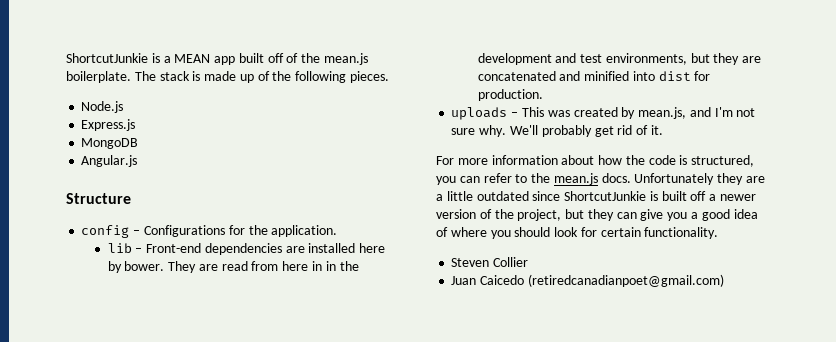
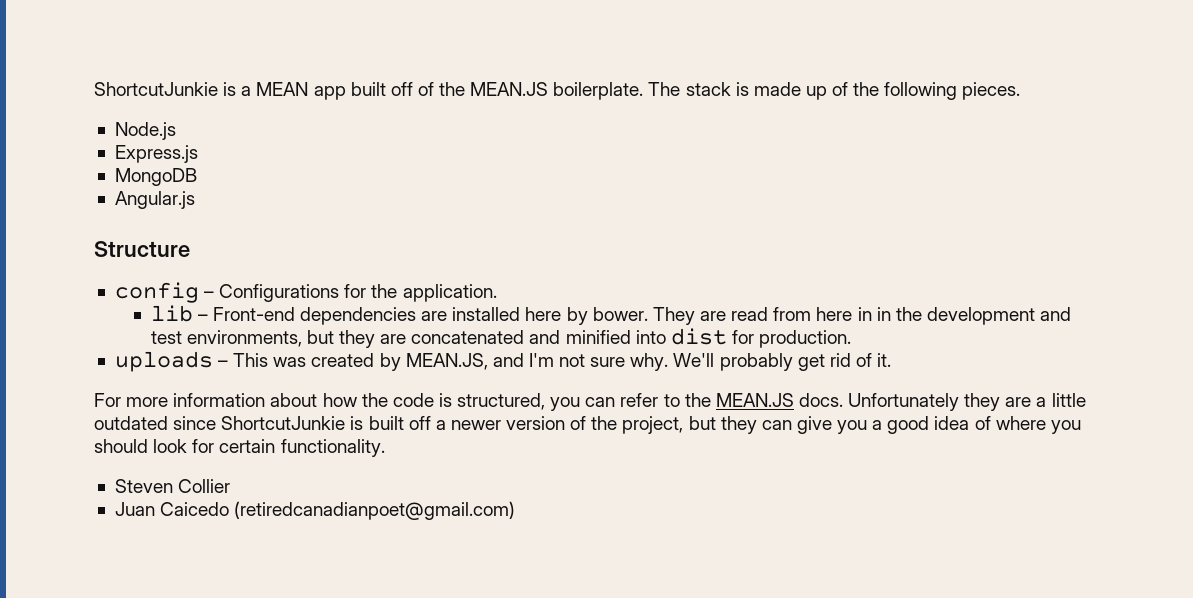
- ShortcutJunkie is a MEAN app built off of the mean.js boilerplate.
+ ShortcutJunkie is a MEAN app built off of the MEAN.JS boilerplate.
- uploads – This was created by mean.js, and I'm not sure why.
+ uploads – This was created by MEAN.JS, and I'm not sure why.
- For more information about how the code is structured, you can refer to the mean.js docs.
+ For more information about how the code is structured, you can refer to the MEAN.JS docs.

